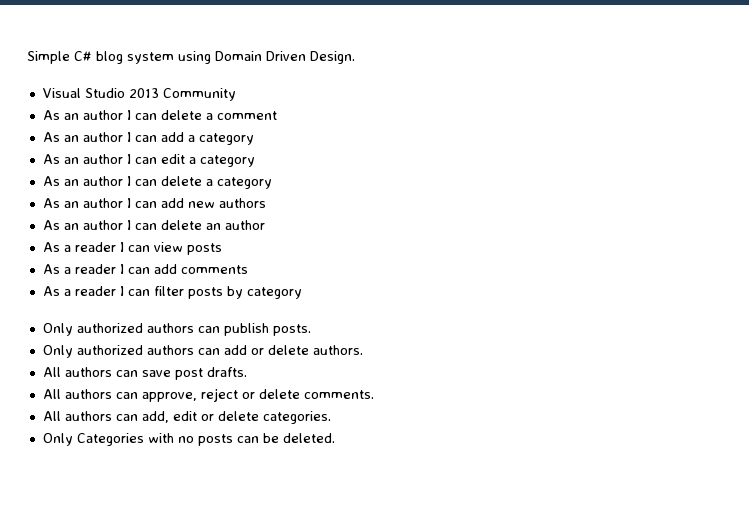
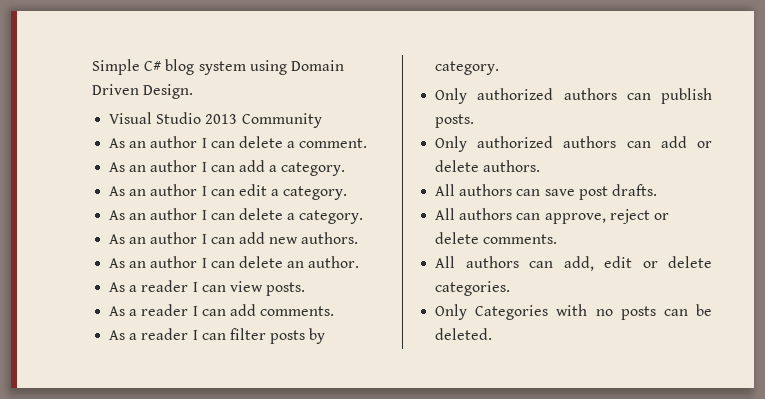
- As an author I can delete a comment
+ As an author I can delete a comment.
- As an author I can add a category
+ As an author I can add a category.
- As an author I can edit a category
- As an author I can delete a category
+ As an author I can edit a category.
+ As an author I can delete a category.
- As an author I can add new authors
+ As an author I can add new authors.
- As an author I can delete an author
+ As an author I can delete an author.
- As a reader I can view posts
+ As a reader I can view posts.
- As a reader I can add comments
+ As a reader I can add comments.
- As a reader I can filter posts by category
+ As a reader I can filter posts by category.

